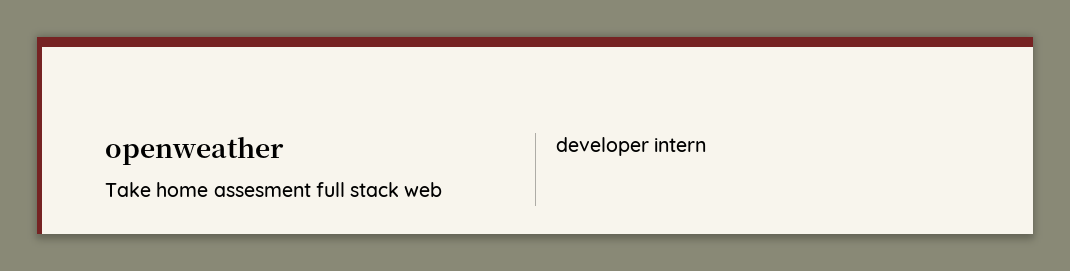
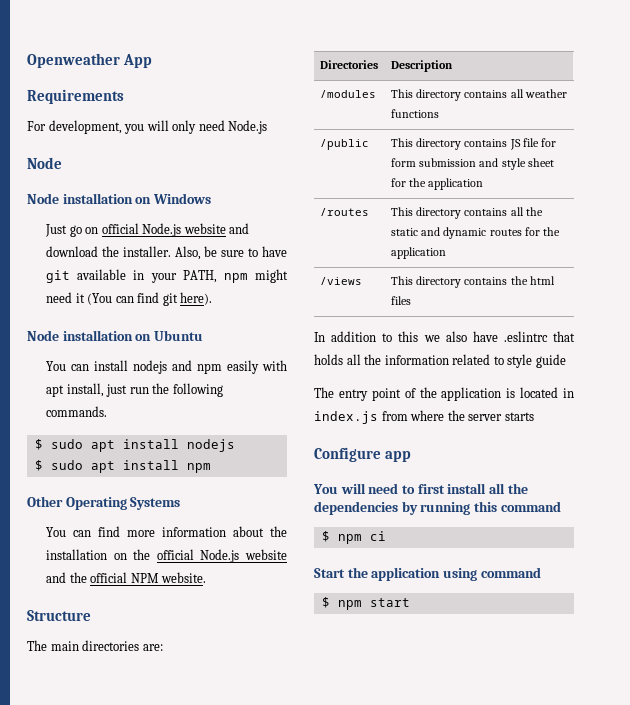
- openweather
- Take home assesment full stack web developer intern
+ Openweather App
+ Requirements
+ For development, you will only need Node.js
+ Node
+ Node installation on Windows
+ Just go on official Node.js website and download the installer. Also, be sure to have git available in your PATH, npm might need it (You can find git here).
+ Node installation on Ubuntu
+ You can install nodejs and npm easily with apt install, just run the following commands.
+ $ sudo apt install nodejs
+ $ sudo apt install npm
+ Other Operating Systems
+ You can find more information about the installation on the official Node.js website and the official NPM website.
+ Structure
+ The main directories are:
+ Directories | Description
+ /modules | This directory contains all weather functions
+ /public | This directory contains JS file for form submission and style sheet for the application
+ /routes | This directory contains all the static and dynamic routes for the application
+ /views | This directory contains the html files
+ In addition to this we also have .eslintrc that holds all the information related to style guide
+ The entry point of the application is located in index.js from where the server starts
+ Configure app
+ You will need to first install all the dependencies by running this command
+ $ npm ci
+ Start the application using command
+ $ npm start

